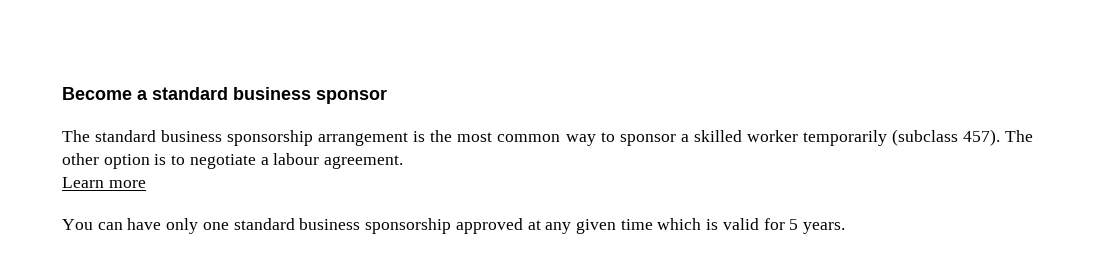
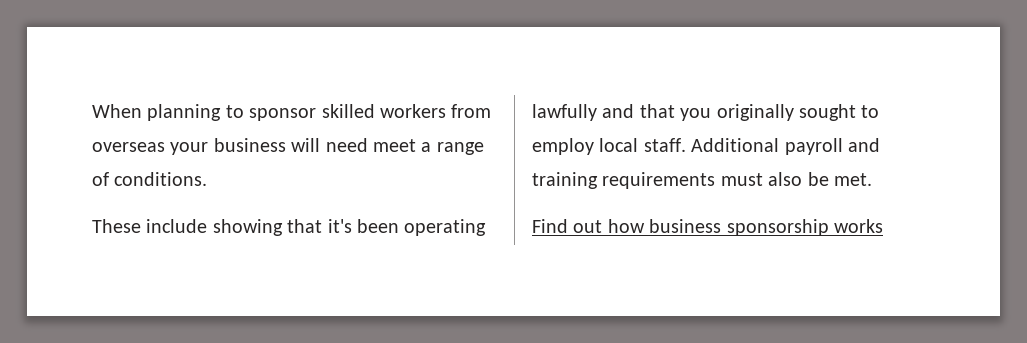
- Become a standard business sponsor
- The standard business sponsorship arrangement is the most common way to sponsor a skilled worker temporarily (subclass 457). The other option is to negotiate a labour agreement.
- Learn more
- You can have only one standard business sponsorship approved at any given time which is valid for 5 years.
+ When planning to sponsor skilled workers from overseas your business will need meet a range of conditions.
+ These include showing that it's been operating lawfully and that you originally sought to employ local staff. Additional payroll and training requirements must also be met.
+ Find out how business sponsorship works

